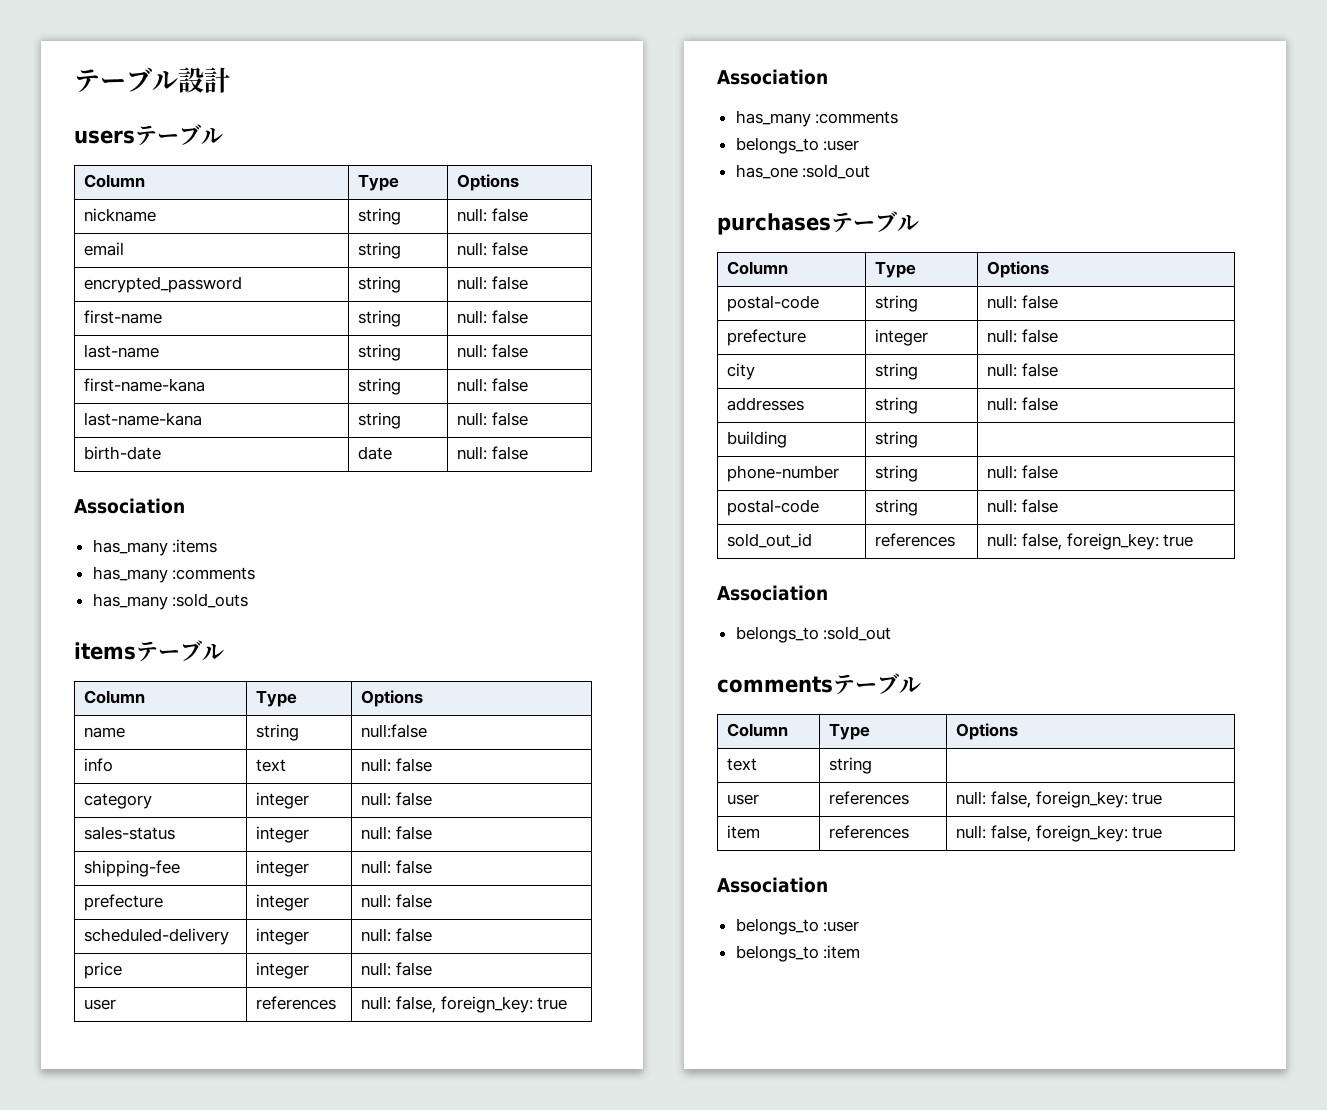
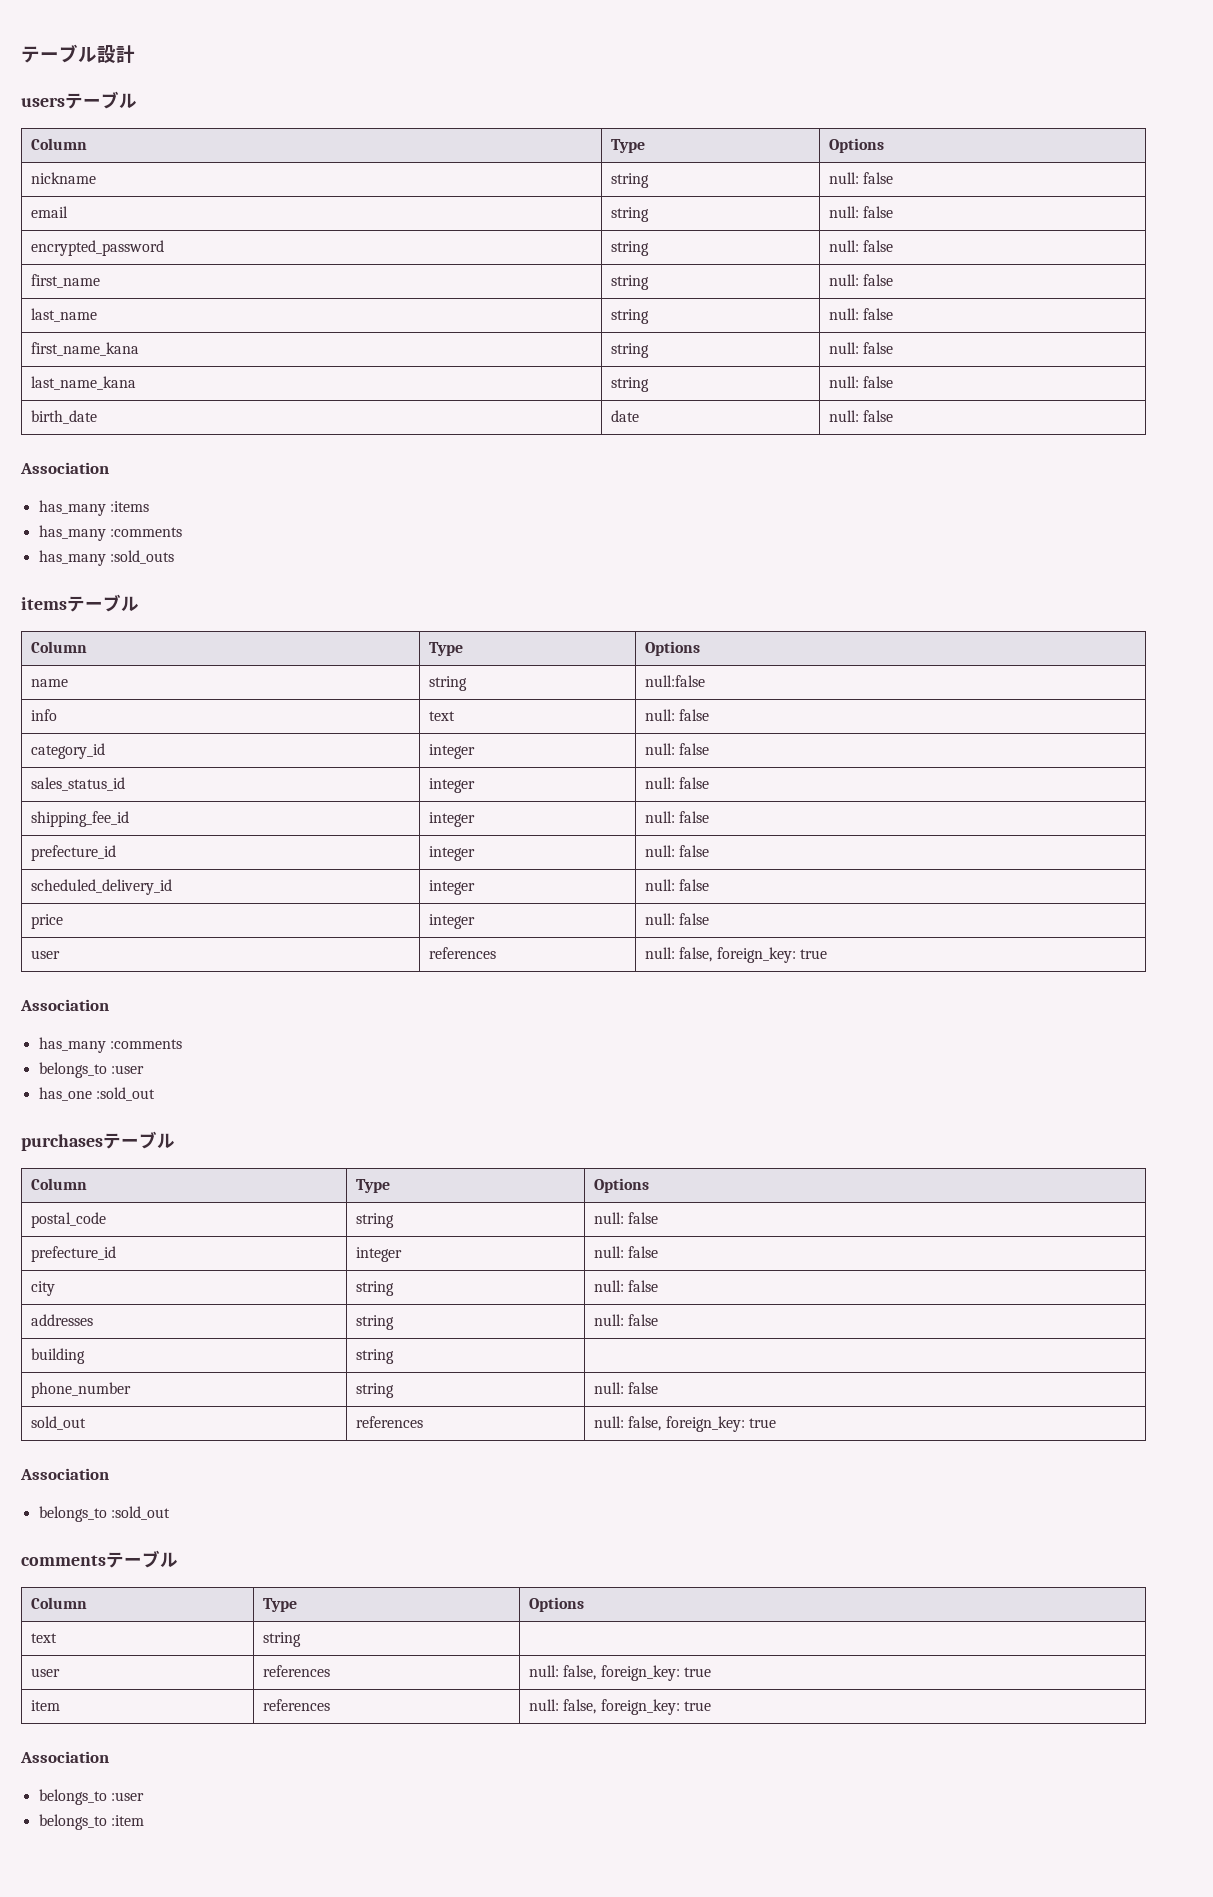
- first-name | string | null: false
- last-name | string | null: false
- first-name-kana | string | null: false
- last-name-kana | string | null: false
- birth-date | date | null: false
+ first_name | string | null: false
+ last_name | string | null: false
+ first_name_kana | string | null: false
+ last_name_kana | string | null: false
+ birth_date | date | null: false
- category | integer | null: false
- sales-status | integer | null: false
- shipping-fee | integer | null: false
- prefecture | integer | null: false
- scheduled-delivery | integer | null: false
+ category_id | integer | null: false
+ sales_status_id | integer | null: false
+ shipping_fee_id | integer | null: false
+ prefecture_id | integer | null: false
+ scheduled_delivery_id | integer | null: false
  purchasesテーブル
  Column | Type | Options
- postal-code | string | null: false
- prefecture | integer | null: false
+ postal_code | string | null: false
+ prefecture_id | integer | null: false
- phone-number | string | null: false
- postal-code | string | null: false
- sold_out_id | references | null: false, foreign_key: true
+ phone_number | string | null: false
+ sold_out | references | null: false, foreign_key: true

